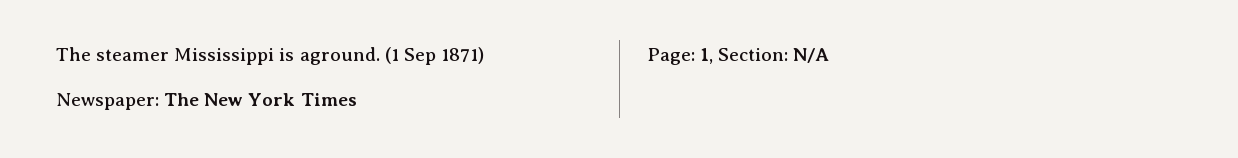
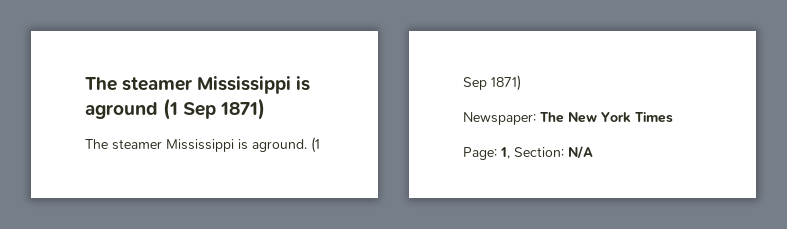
+ The steamer Mississippi is aground (1 Sep 1871)

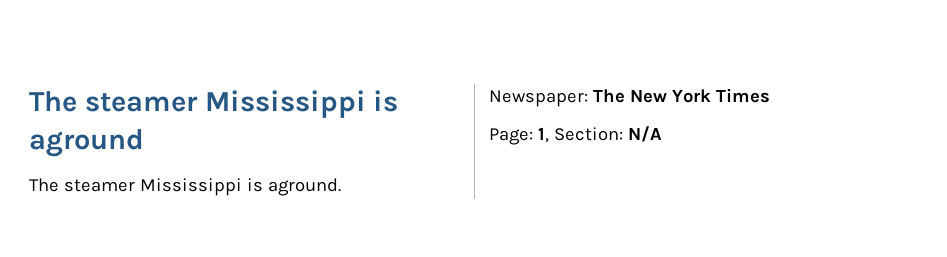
- The steamer Mississippi is aground (1 Sep 1871)
+ The steamer Mississippi is aground
- The steamer Mississippi is aground. (1 Sep 1871)
+ The steamer Mississippi is aground.

